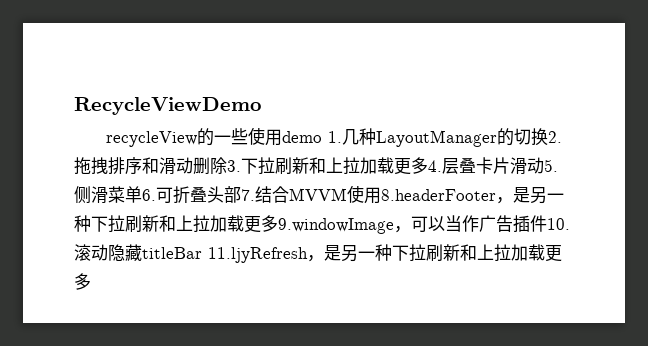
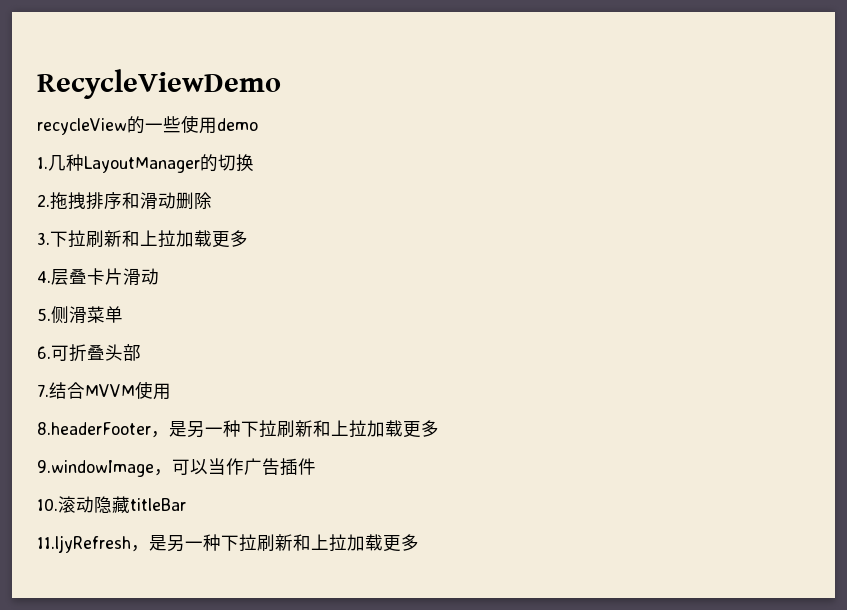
- recycleView的一些使用demo 1.几种LayoutManager的切换2.拖拽排序和滑动删除3.下拉刷新和上拉加载更多4.层叠卡片滑动5.侧滑菜单6.可折叠头部7.结合MVVM使用8.headerFooter，是另一种下拉刷新和上拉加载更多9.windowImage，可以当作广告插件10.滚动隐藏titleBar 11.ljyRefresh，是另一种下拉刷新和上拉加载更多
+ recycleView的一些使用demo
+ 1.几种LayoutManager的切换
+ 2.拖拽排序和滑动删除
+ 3.下拉刷新和上拉加载更多
+ 4.层叠卡片滑动
+ 5.侧滑菜单
+ 6.可折叠头部
+ 7.结合MVVM使用
+ 8.headerFooter，是另一种下拉刷新和上拉加载更多
+ 9.windowImage，可以当作广告插件
+ 10.滚动隐藏titleBar
+ 11.ljyRefresh，是另一种下拉刷新和上拉加载更多

